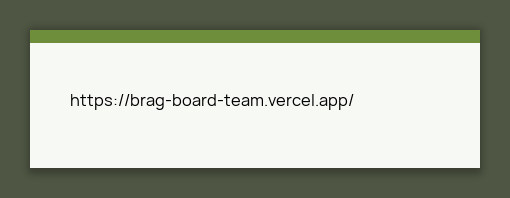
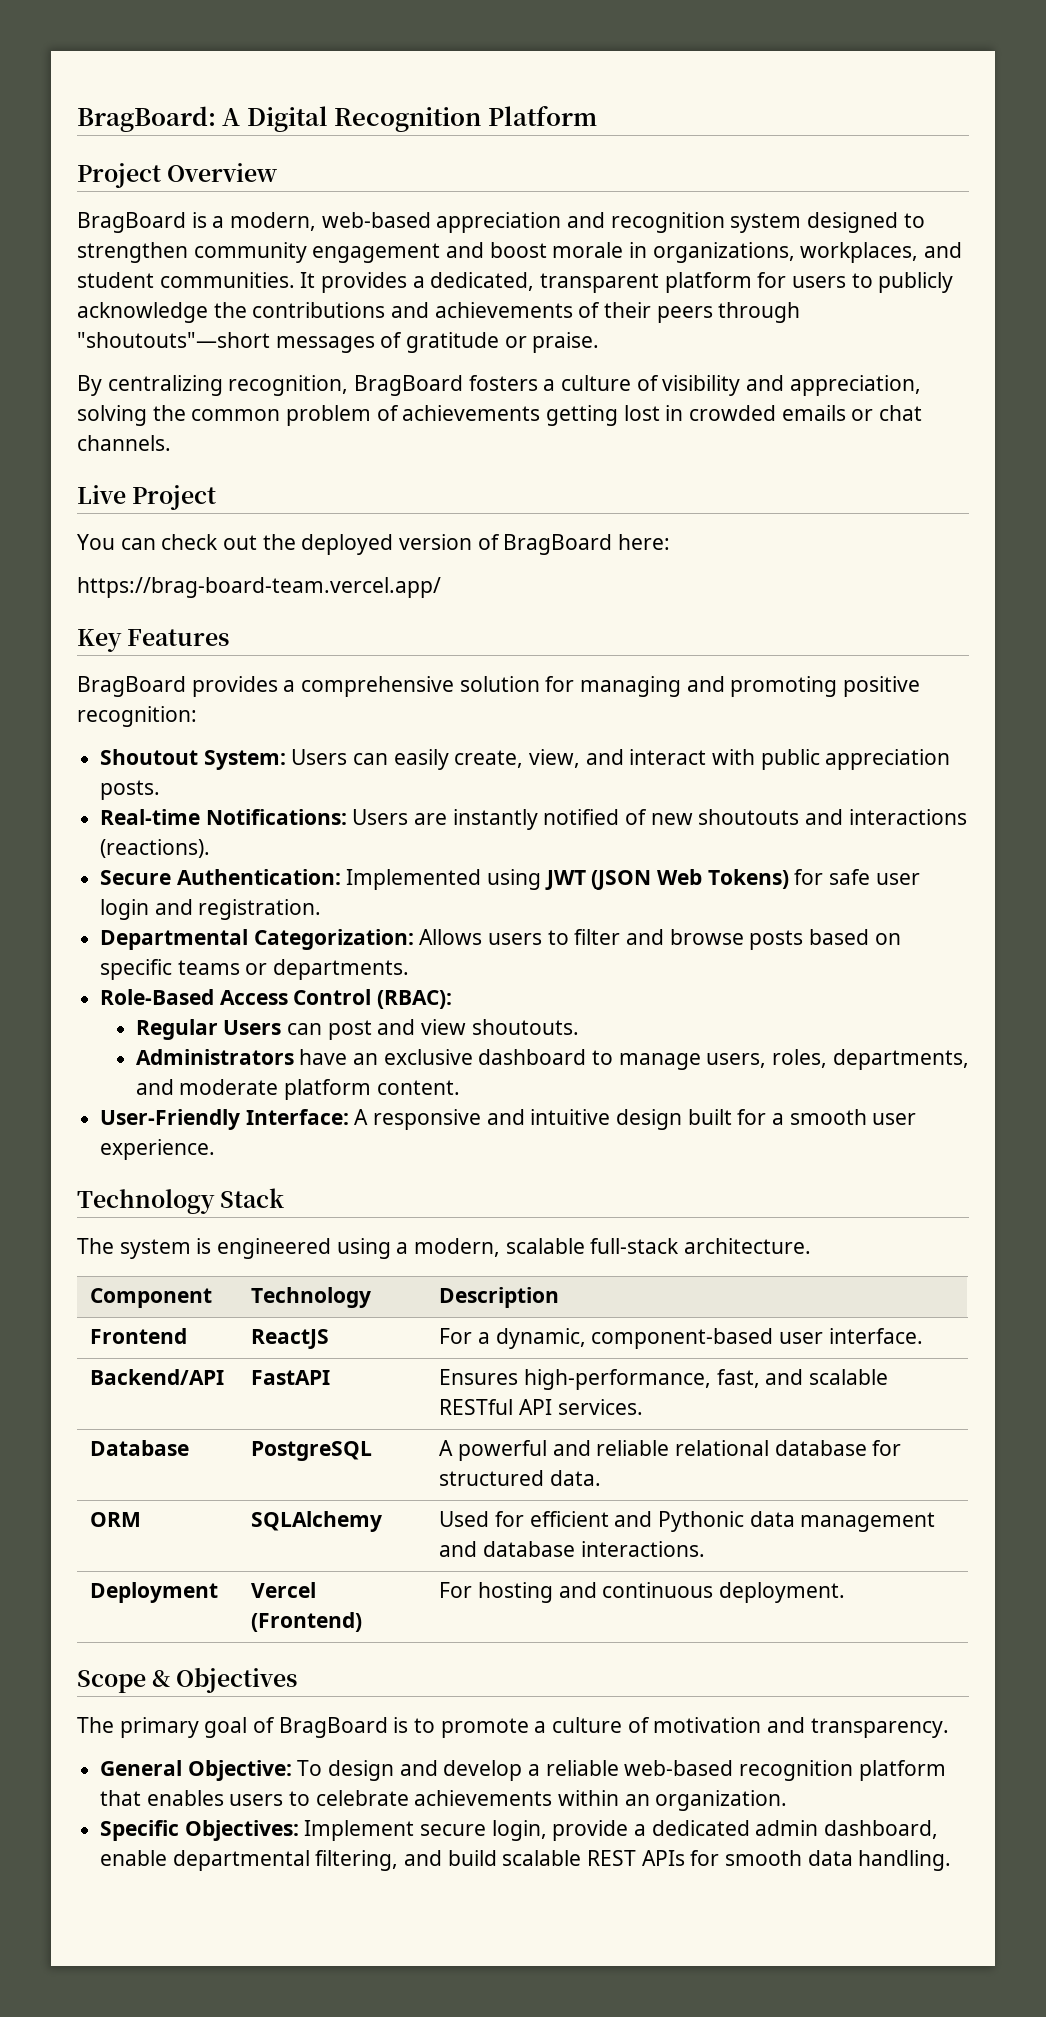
+ BragBoard: A Digital Recognition Platform
+ Project Overview
+ BragBoard is a modern, web-based appreciation and recognition system designed to strengthen community engagement and boost morale in organizations, workplaces, and student communities. It provides a dedicated, transparent platform for users to publicly acknowledge the contributions and achievements of their peers through "shoutouts"—short messages of gratitude or praise.
+ By centralizing recognition, BragBoard fosters a culture of visibility and appreciation, solving the common problem of achievements getting lost in crowded emails or chat channels.
+ Live Project
+ You can check out the deployed version of BragBoard here:
  https://brag-board-team.vercel.app/
+ Key Features
+ BragBoard provides a comprehensive solution for managing and promoting positive recognition:
+ Shoutout System: Users can easily create, view, and interact with public appreciation posts.
+ Real-time Notifications: Users are instantly notified of new shoutouts and interactions (reactions).
+ Secure Authentication: Implemented using JWT (JSON Web Tokens) for safe user login and registration.
+ Departmental Categorization: Allows users to filter and browse posts based on specific teams or departments.
+ Role-Based Access Control (RBAC):
+ Regular Users can post and view shoutouts.
+ Administrators have an exclusive dashboard to manage users, roles, departments, and moderate platform content.
+ User-Friendly Interface: A responsive and intuitive design built for a smooth user experience.
+ Technology Stack
+ The system is engineered using a modern, scalable full-stack architecture.
+ Component | Technology | Description
+ Frontend | ReactJS | For a dynamic, component-based user interface.
+ Backend/API | FastAPI | Ensures high-performance, fast, and scalable RESTful API services.
+ Database | PostgreSQL | A powerful and reliable relational database for structured data.
+ ORM | SQLAlchemy | Used for efficient and Pythonic data management and database interactions.
+ Deployment | Vercel (Frontend) | For hosting and continuous deployment.
+ Scope & Objectives
+ The primary goal of BragBoard is to promote a culture of motivation and transparency.
+ General Objective: To design and develop a reliable web-based recognition platform that enables users to celebrate achievements within an organization.
+ Specific Objectives: Implement secure login, provide a dedicated admin dashboard, enable departmental filtering, and build scalable REST APIs for smooth data handling.

